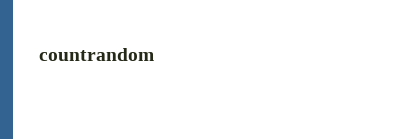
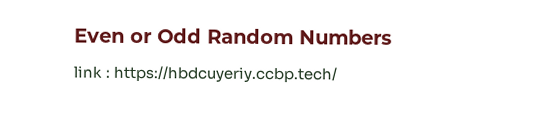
- countrandom
+ Even or Odd Random Numbers
+ link : https://hbdcuyeriy.ccbp.tech/

